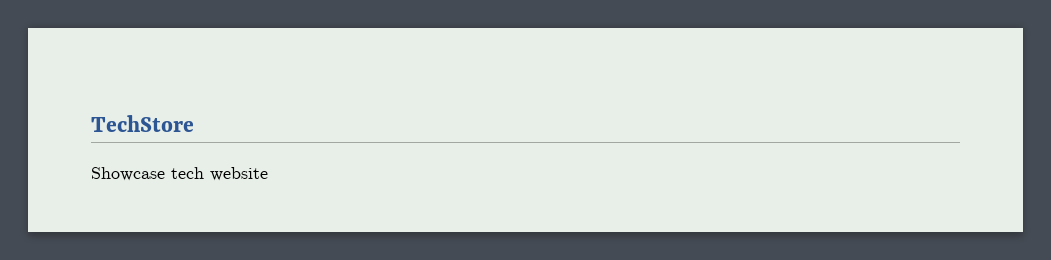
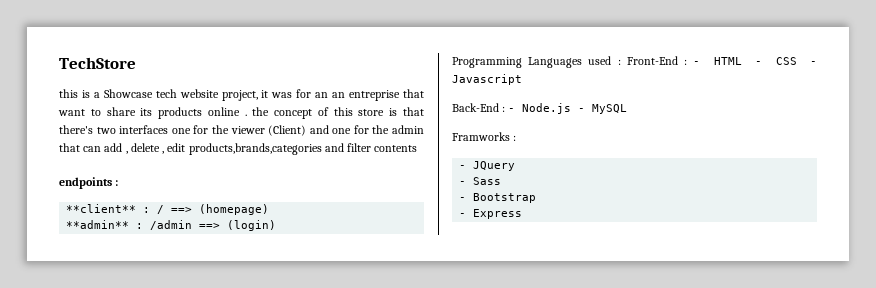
- Showcase tech website
+ this is a Showcase tech website project, it was for an an entreprise that want to share its products online . the concept of this store is that there's two interfaces one for the viewer (Client) and one for the admin that can add , delete , edit products,brands,categories and filter contents
+ endpoints :
+ **client** : / ==> (homepage)
+ **admin** : /admin ==> (login)
+ Programming Languages used : Front-End : - HTML - CSS - Javascript
+ Back-End : - Node.js - MySQL
+ Framworks :
+ - JQuery
+ - Sass
+ - Bootstrap
+ - Express

